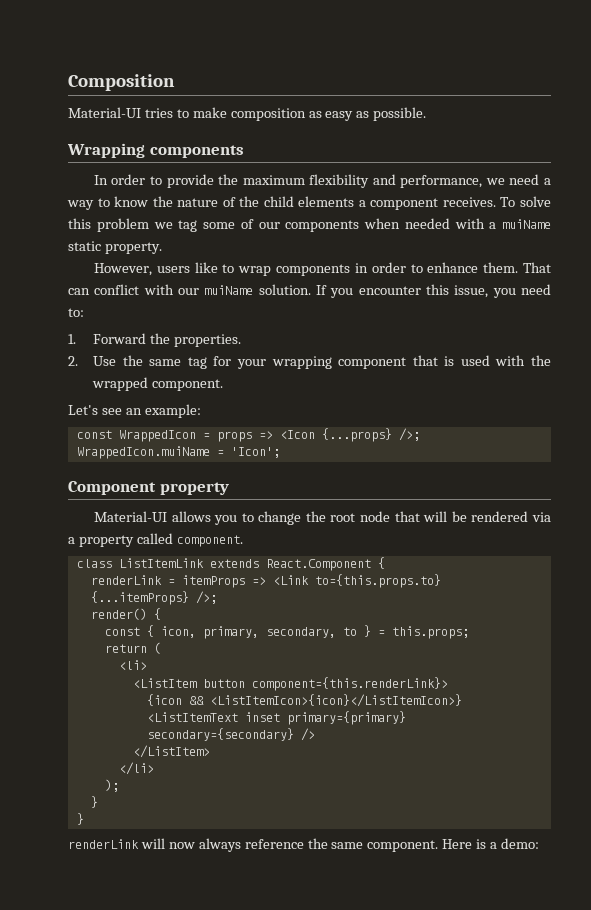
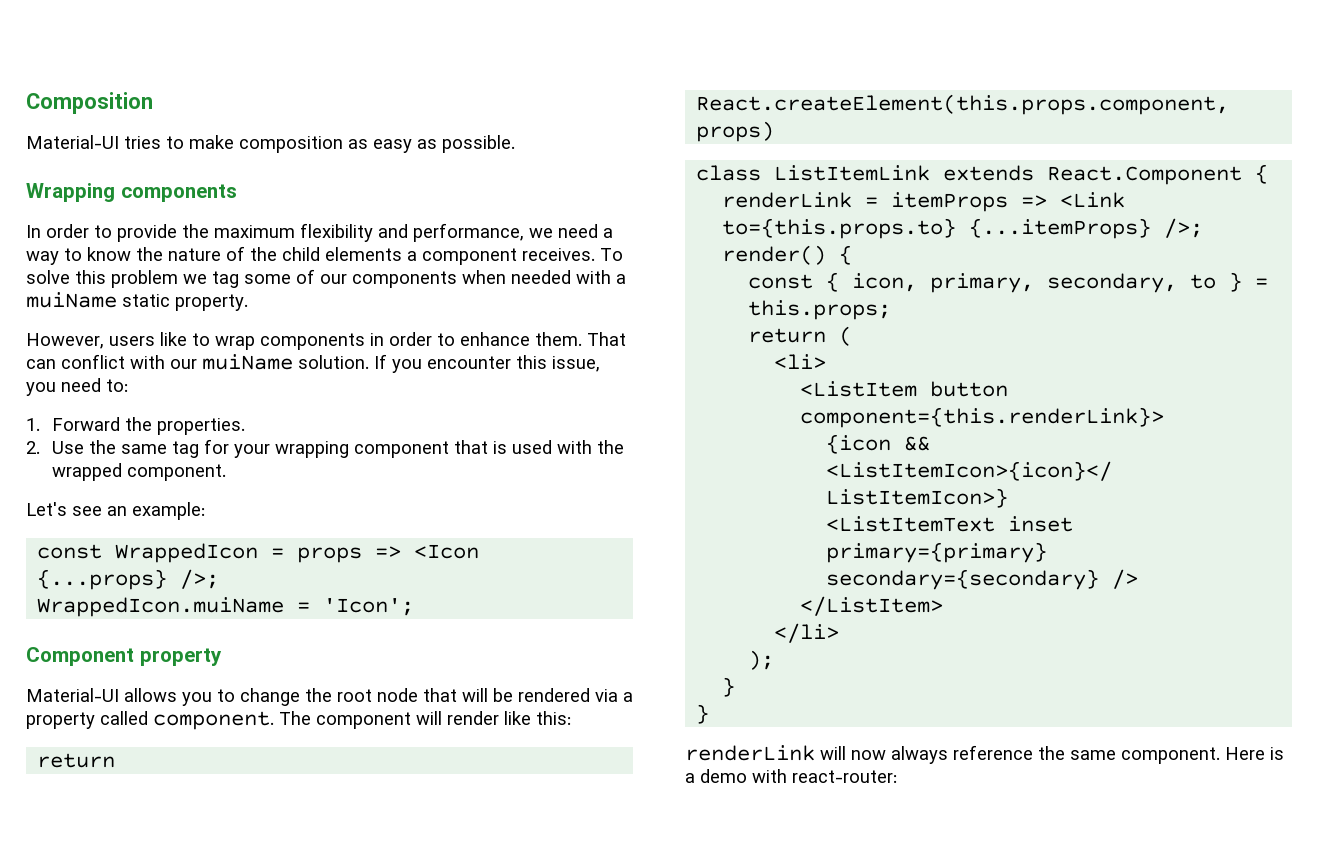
+ The component will render like this:
+ return React.createElement(this.props.component, props)
- Here is a demo:
+ Here is a demo with react-router:

